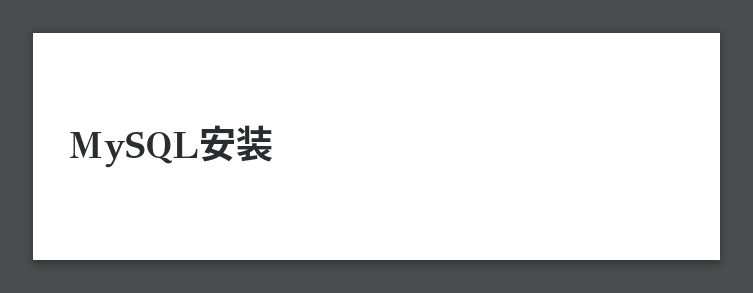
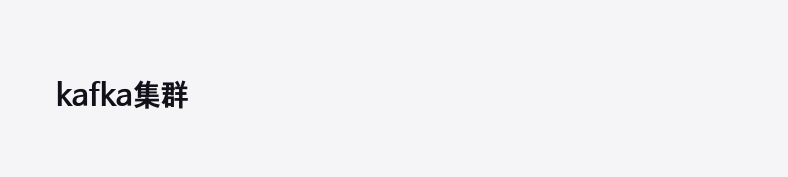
- MySQL安装
+ kafka集群

